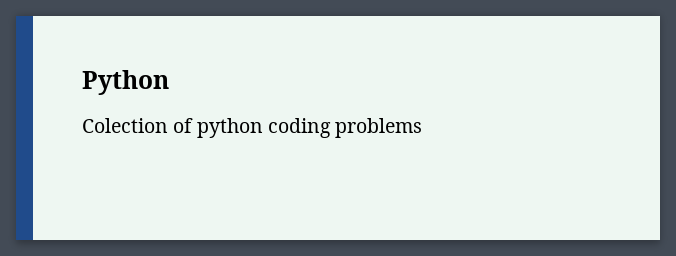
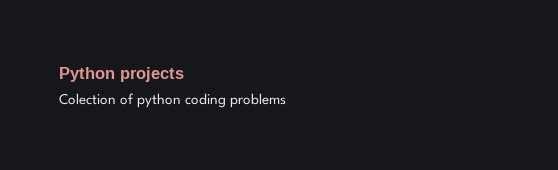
- Python
+ Python projects

